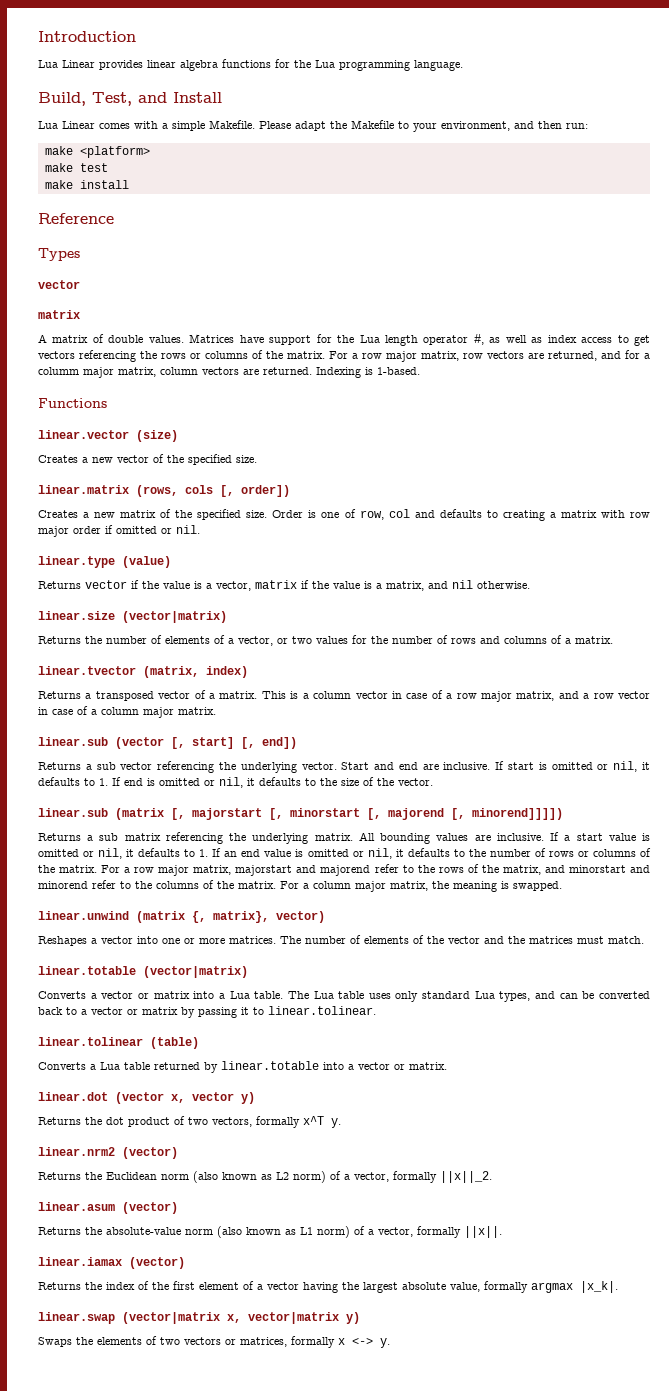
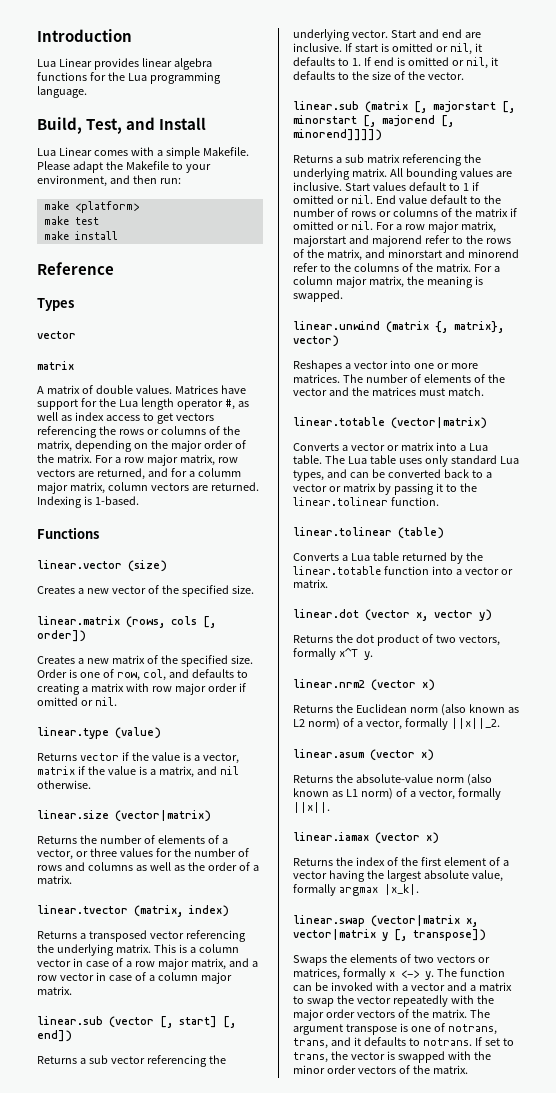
- Matrices have support for the Lua length operator #, as well as index access to get vectors referencing the rows or columns of the matrix.
+ Matrices have support for the Lua length operator #, as well as index access to get vectors referencing the rows or columns of the matrix, depending on the major order of the matrix.
- Order is one of row, col and defaults to creating a matrix with row major order if omitted or nil.
+ Order is one of row, col, and defaults to creating a matrix with row major order if omitted or nil.
- Returns the number of elements of a vector, or two values for the number of rows and columns of a matrix.
+ Returns the number of elements of a vector, or three values for the number of rows and columns as well as the order of a matrix.
- Returns a transposed vector of a matrix.
+ Returns a transposed vector referencing the underlying matrix.
- If a start value is omitted or nil, it defaults to 1. If an end value is omitted or nil, it defaults to the number of rows or columns of the matrix.
+ Start values default to 1 if omitted or nil. End value default to the number of rows or columns of the matrix if omitted or nil.
- The Lua table uses only standard Lua types, and can be converted back to a vector or matrix by passing it to linear.tolinear.
+ The Lua table uses only standard Lua types, and can be converted back to a vector or matrix by passing it to the linear.tolinear function.
- Converts a Lua table returned by linear.totable into a vector or matrix.
+ Converts a Lua table returned by the linear.totable function into a vector or matrix.
- linear.nrm2 (vector)
+ linear.nrm2 (vector x)
- linear.asum (vector)
+ linear.asum (vector x)
- linear.iamax (vector)
+ linear.iamax (vector x)
- linear.swap (vector|matrix x, vector|matrix y)
+ linear.swap (vector|matrix x, vector|matrix y [, transpose])
+ The function can be invoked with a vector and a matrix to swap the vector repeatedly with the major order vectors of the matrix. The argument transpose is one of notrans, trans, and it defaults to notrans. If set to trans, the vector is swapped with the minor order vectors of the matrix.

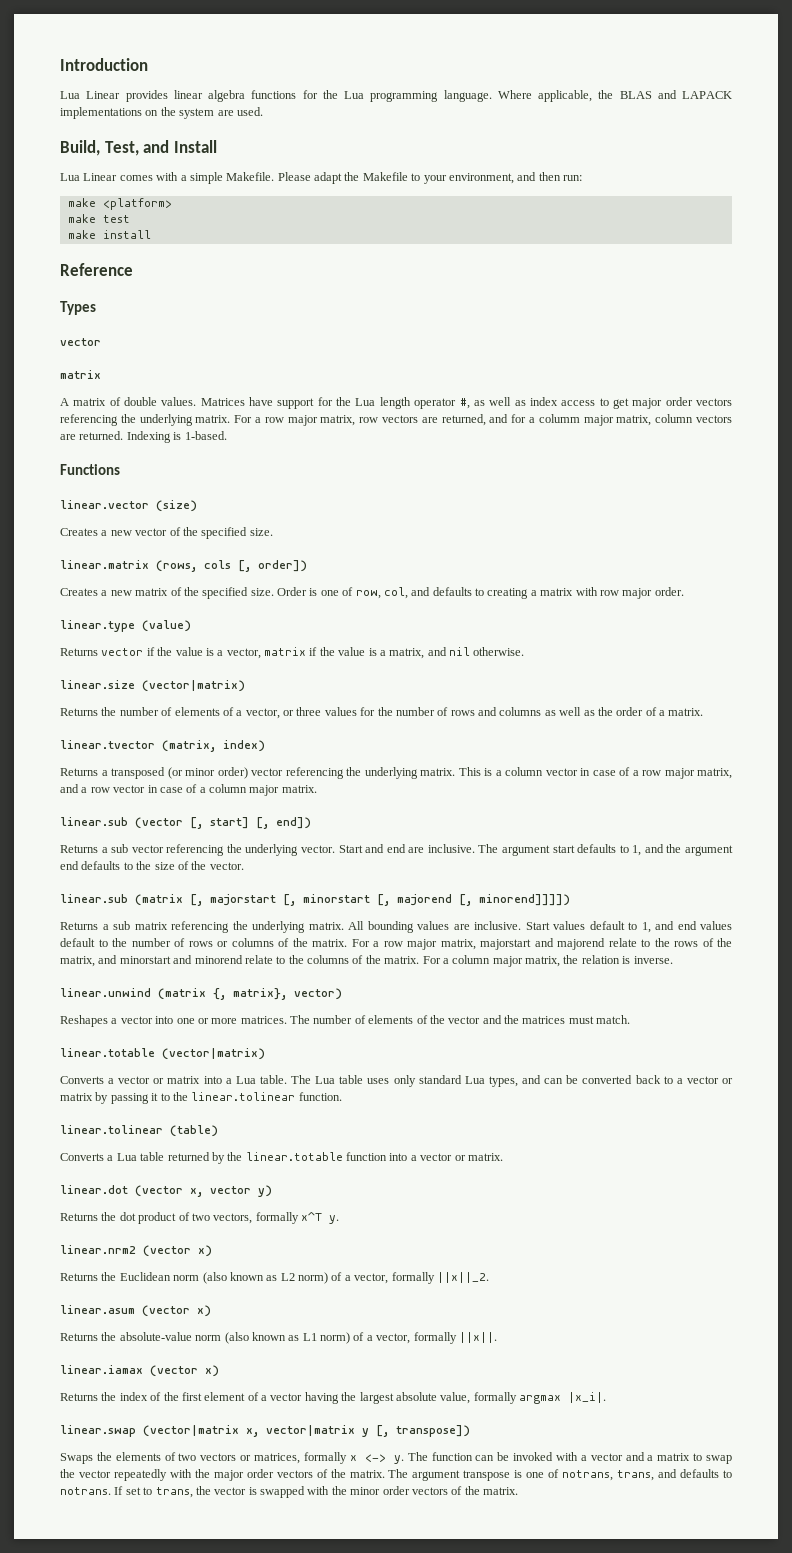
+ Where applicable, the BLAS and LAPACK implementations on the system are used.
- Matrices have support for the Lua length operator #, as well as index access to get vectors referencing the rows or columns of the matrix, depending on the major order of the matrix.
+ Matrices have support for the Lua length operator #, as well as index access to get major order vectors referencing the underlying matrix.
- Order is one of row, col, and defaults to creating a matrix with row major order if omitted or nil.
+ Order is one of row, col, and defaults to creating a matrix with row major order.
- Returns a transposed vector referencing the underlying matrix.
+ Returns a transposed (or minor order) vector referencing the underlying matrix.
- If start is omitted or nil, it defaults to 1. If end is omitted or nil, it defaults to the size of the vector.
+ The argument start defaults to 1, and the argument end defaults to the size of the vector.
- Start values default to 1 if omitted or nil. End value default to the number of rows or columns of the matrix if omitted or nil.
+ Start values default to 1, and end values default to the number of rows or columns of the matrix.
- For a row major matrix, majorstart and majorend refer to the rows of the matrix, and minorstart and minorend refer to the columns of the matrix.
+ For a row major matrix, majorstart and majorend relate to the rows of the matrix, and minorstart and minorend relate to the columns of the matrix.
- For a column major matrix, the meaning is swapped.
+ For a column major matrix, the relation is inverse.
- Returns the index of the first element of a vector having the largest absolute value, formally argmax |x_k|.
+ Returns the index of the first element of a vector having the largest absolute value, formally argmax |x_i|.
- The argument transpose is one of notrans, trans, and it defaults to notrans.
+ The argument transpose is one of notrans, trans, and defaults to notrans.

